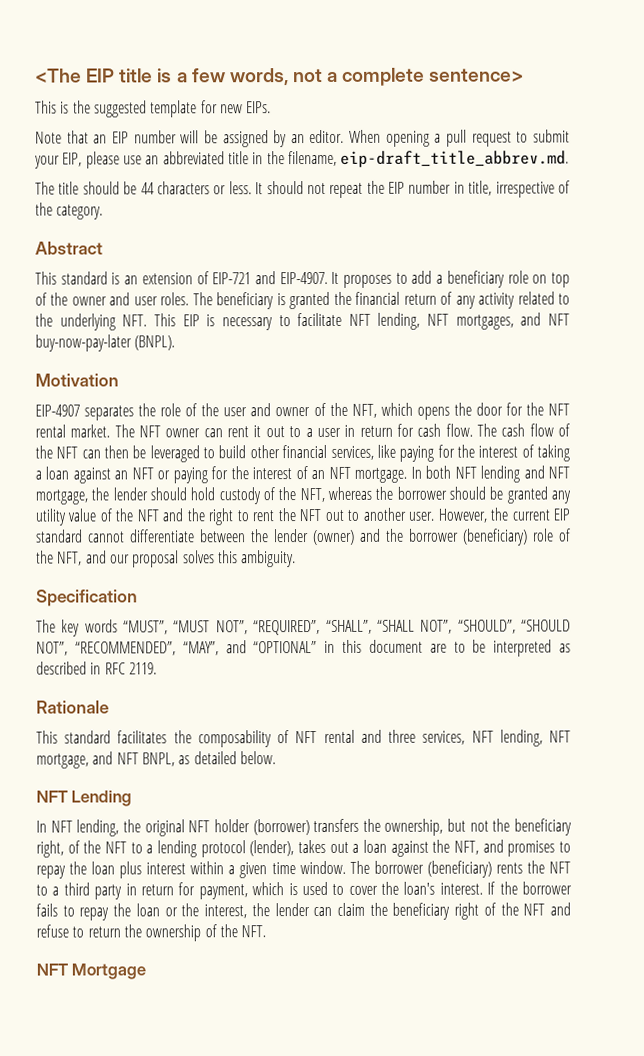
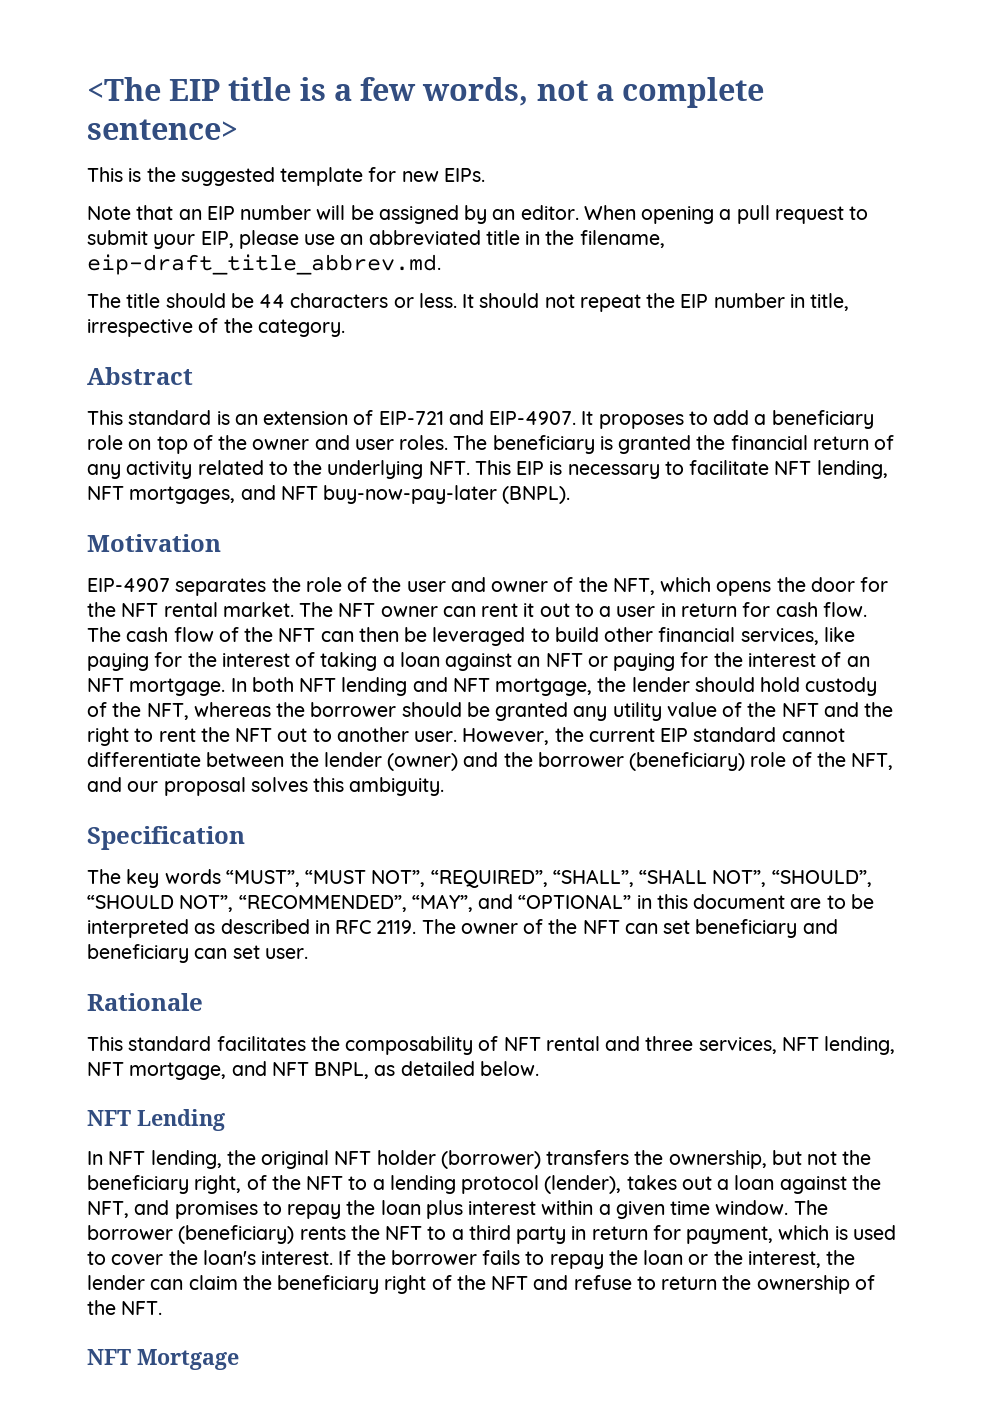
+ The owner of the NFT can set beneficiary and beneficiary can set user.

